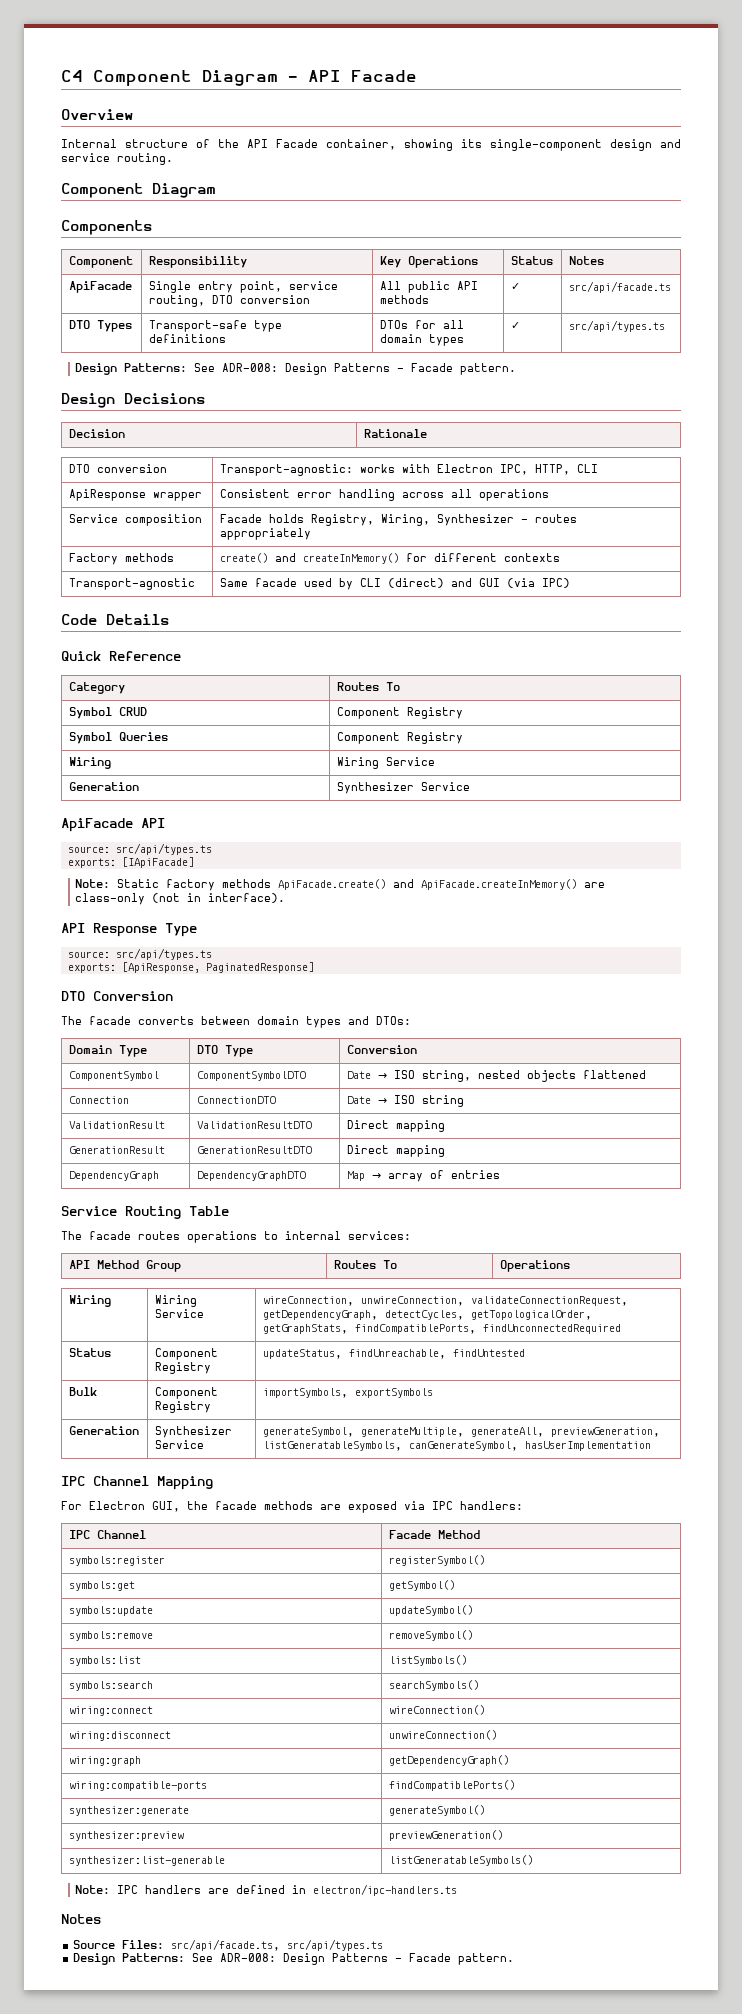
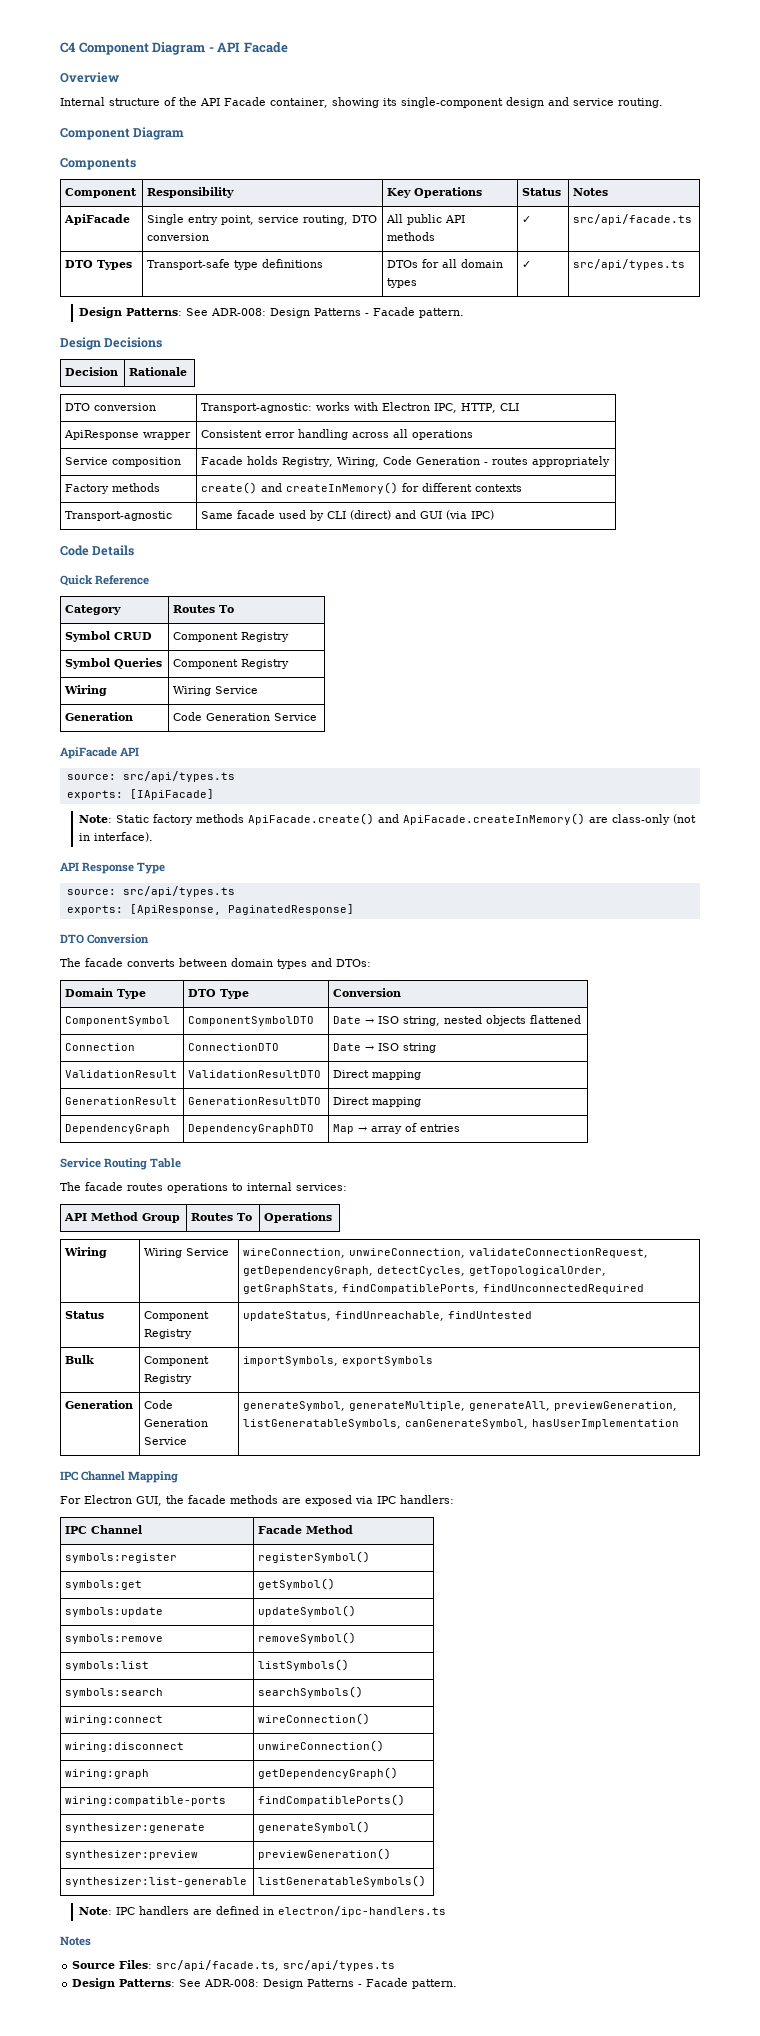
- Service composition | Facade holds Registry, Wiring, Synthesizer - routes appropriately
+ Service composition | Facade holds Registry, Wiring, Code Generation - routes appropriately
  Symbol Queries | Component Registry
  Wiring | Wiring Service
- Generation | Synthesizer Service
+ Generation | Code Generation Service
- Generation | Synthesizer Service | generateSymbol, generateMultiple, generateAll, previewGeneration, listGeneratableSymbols, canGenerateSymbol, hasUserImplementation
+ Generation | Code Generation Service | generateSymbol, generateMultiple, generateAll, previewGeneration, listGeneratableSymbols, canGenerateSymbol, hasUserImplementation

